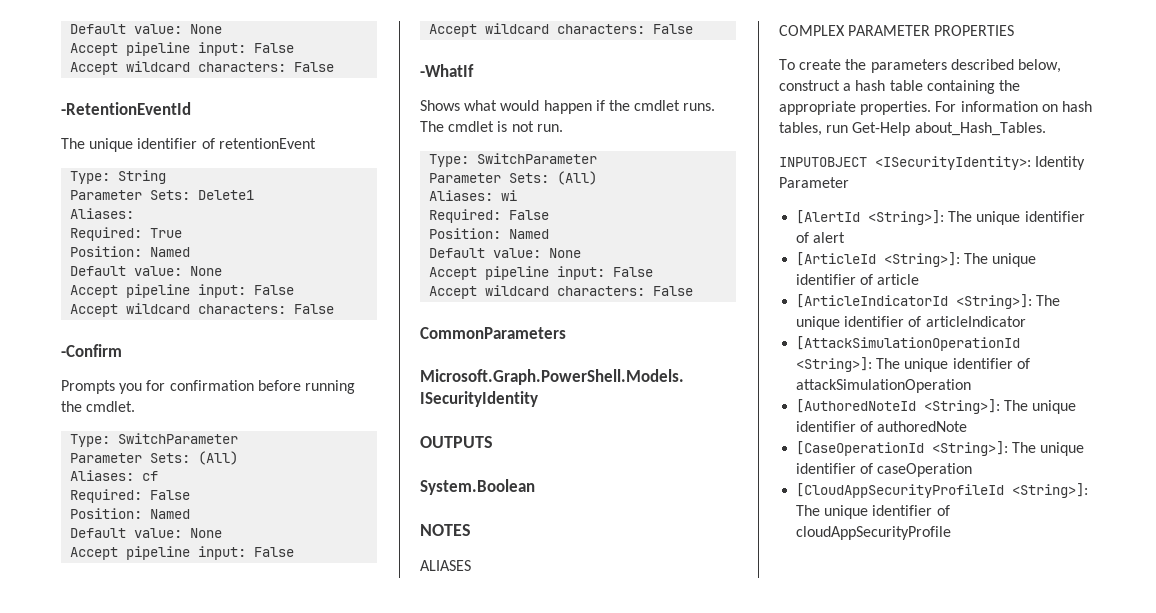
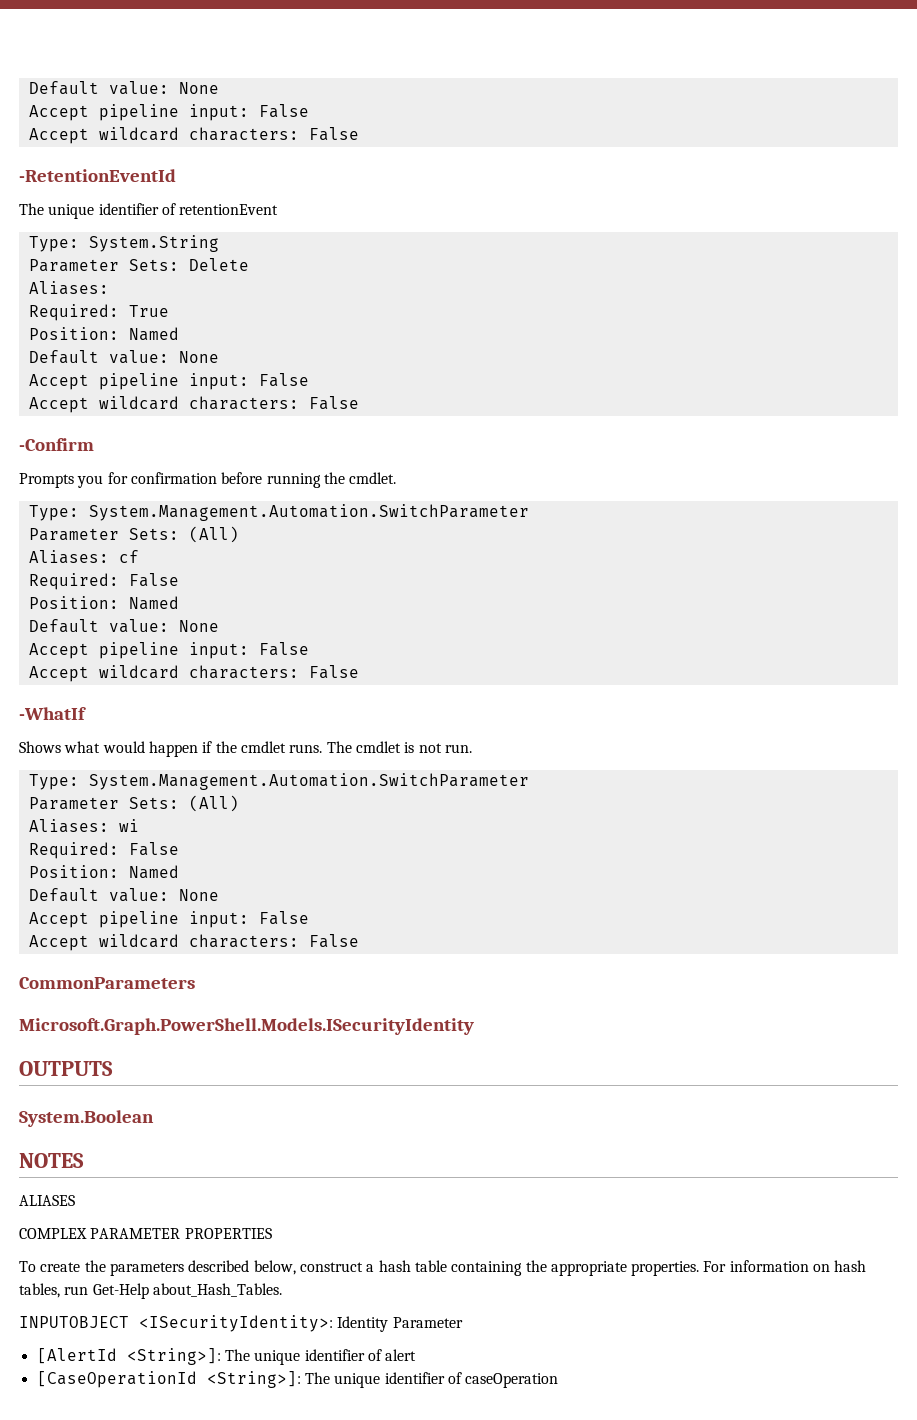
- Type: String
- Parameter Sets: Delete1
+ Type: System.String
+ Parameter Sets: Delete
  Prompts you for confirmation before running the cmdlet.
- Type: SwitchParameter
+ Type: System.Management.Automation.SwitchParameter
  The cmdlet is not run.
- Type: SwitchParameter
+ Type: System.Management.Automation.SwitchParameter
- [ArticleId <String>]: The unique identifier of article
- [ArticleIndicatorId <String>]: The unique identifier of articleIndicator
- [AttackSimulationOperationId <String>]: The unique identifier of attackSimulationOperation
- [AuthoredNoteId <String>]: The unique identifier of authoredNote
- [CloudAppSecurityProfileId <String>]: The unique identifier of cloudAppSecurityProfile

